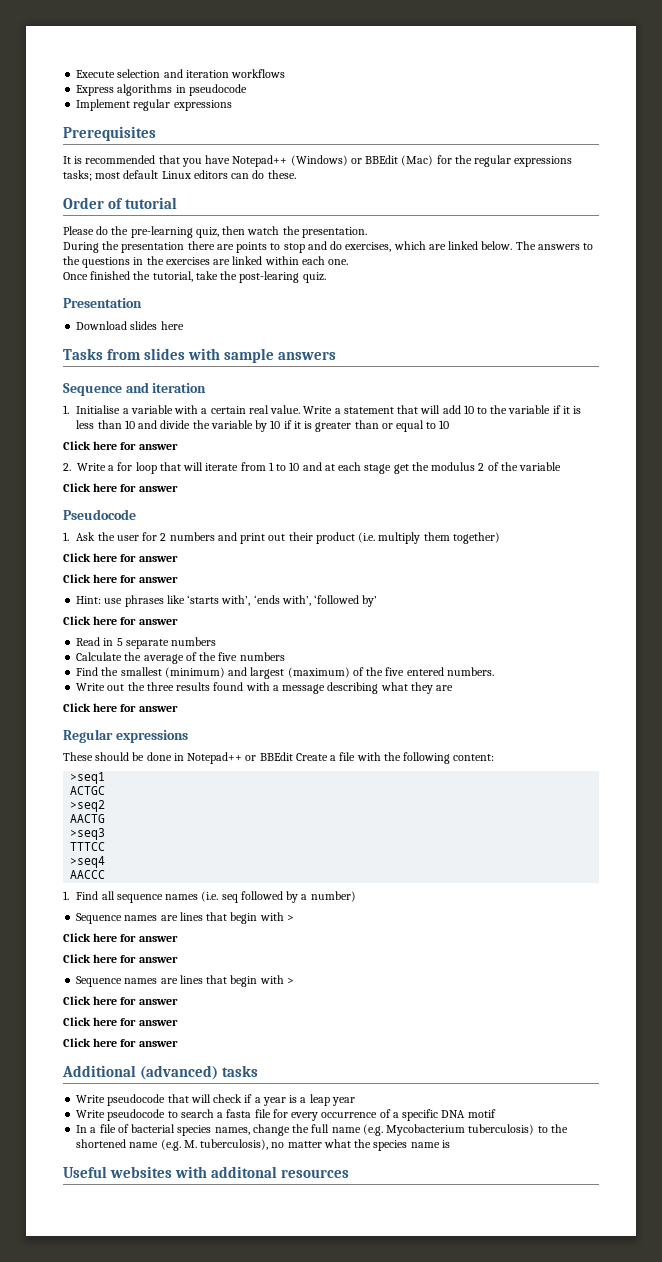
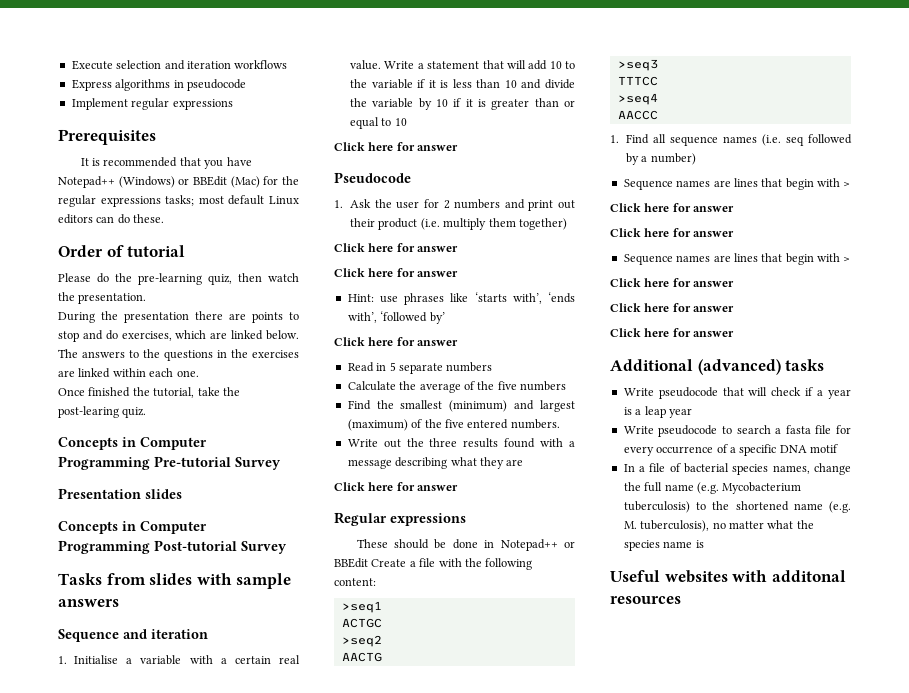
- Presentation
- Download slides here
+ Concepts in Computer Programming Pre-tutorial Survey
+ Presentation slides
+ Concepts in Computer Programming Post-tutorial Survey
- 2. Write a for loop that will iterate from 1 to 10 and at each stage get the modulus 2 of the variable
- Click here for answer

